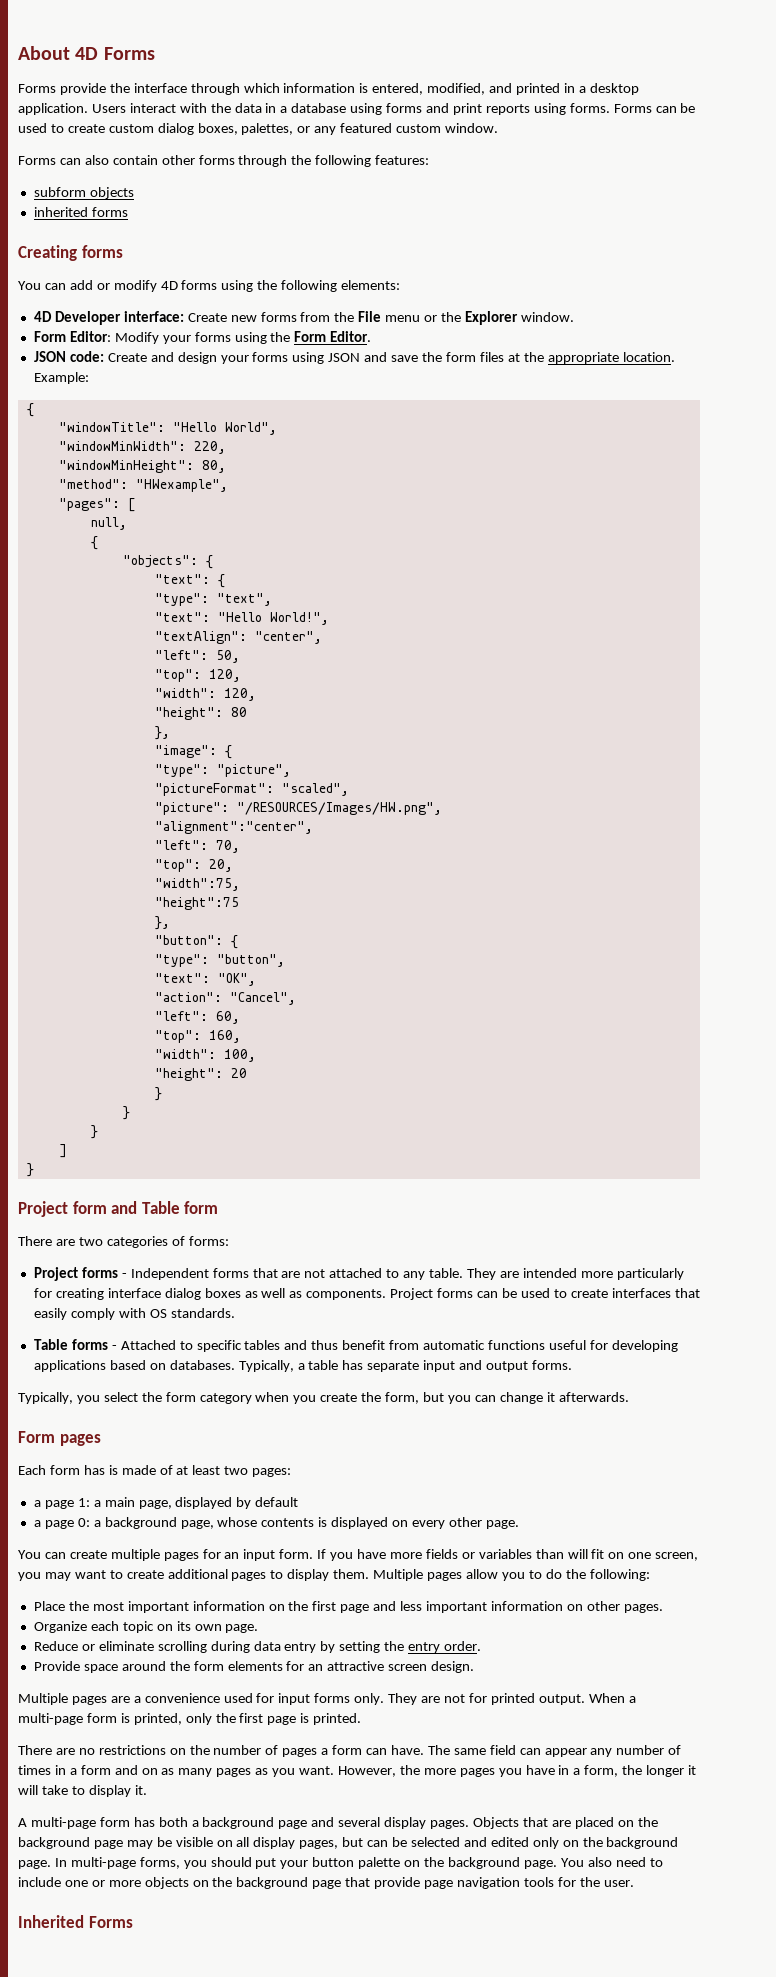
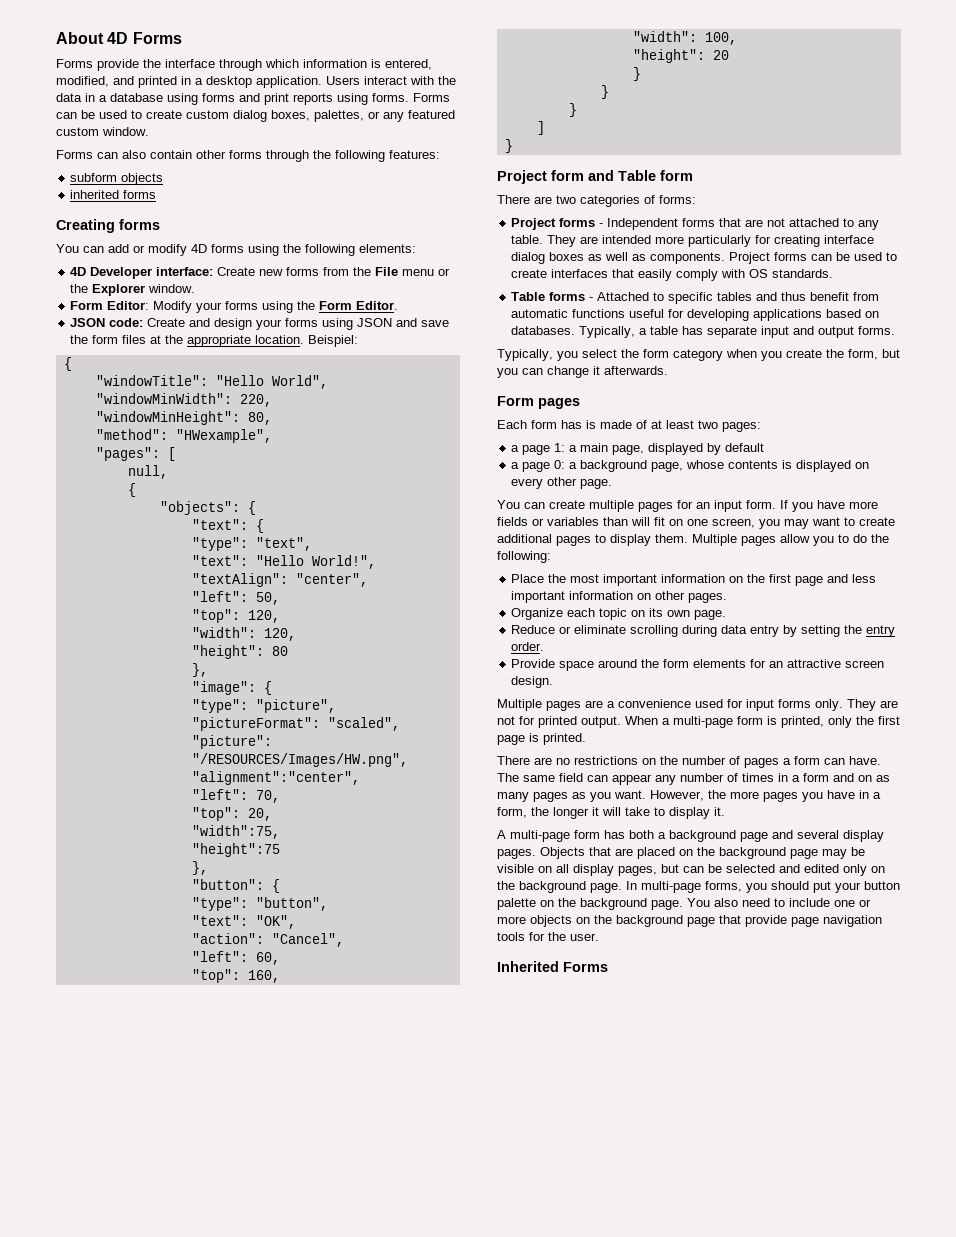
- Example:
+ Beispiel:

